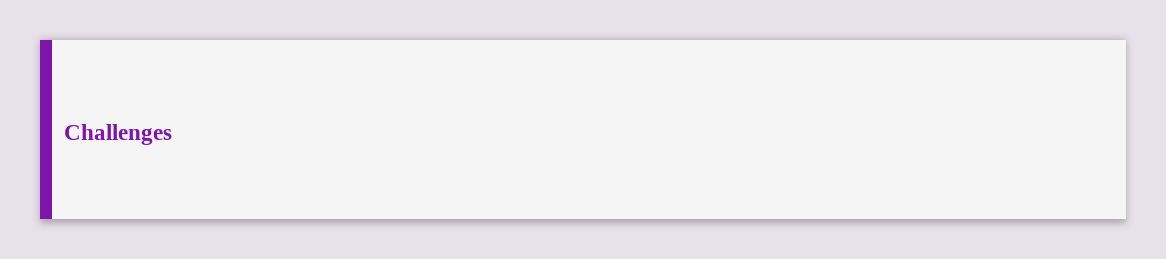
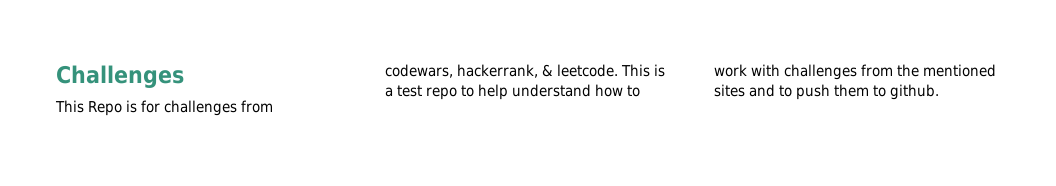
+ This Repo is for challenges from codewars, hackerrank, & leetcode. This is a test repo to help understand how to work with challenges from the mentioned sites and to push them to github.

